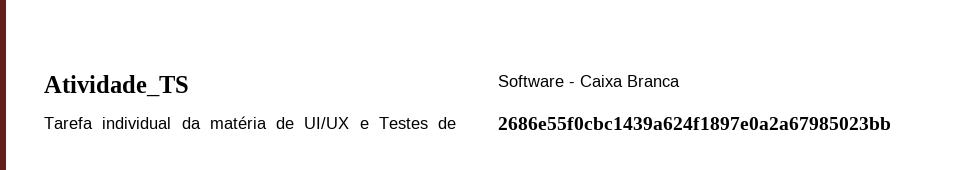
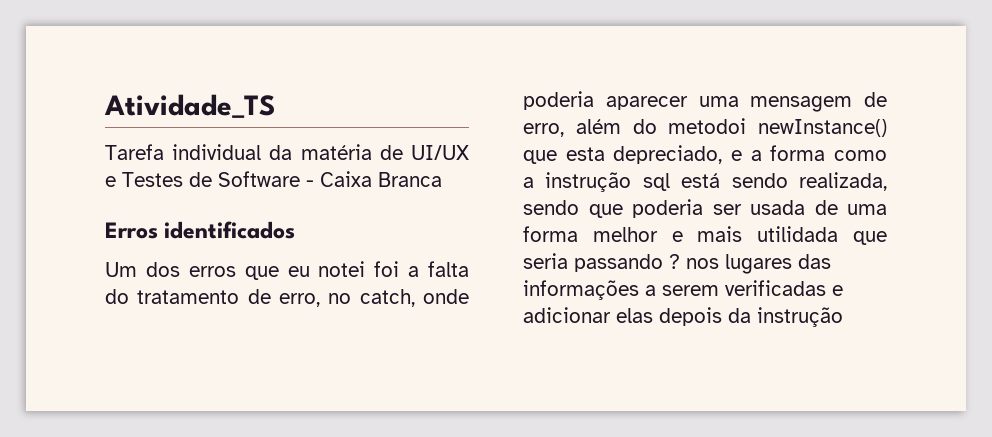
- 2686e55f0cbc1439a624f1897e0a2a67985023bb
+ Erros identificados
+ Um dos erros que eu notei foi a falta do tratamento de erro, no catch, onde poderia aparecer uma mensagem de erro, além do metodoi newInstance() que esta depreciado, e a forma como a instrução sql está sendo realizada, sendo que poderia ser usada de uma forma melhor e mais utilidada que seria passando ? nos lugares das informações a serem verificadas e adicionar elas depois da instrução

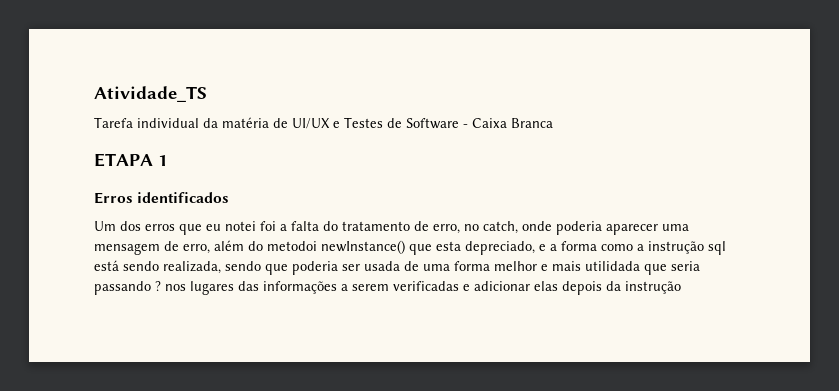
+ ETAPA 1

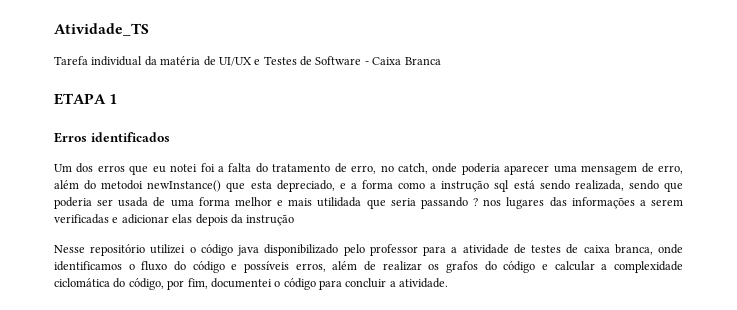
+ Nesse repositório utilizei o código java disponibilizado pelo professor para a atividade de testes de caixa branca, onde identificamos o fluxo do código e possíveis erros, além de realizar os grafos do código e calcular a complexidade ciclomática do código, por fim, documentei o código para concluir a atividade.

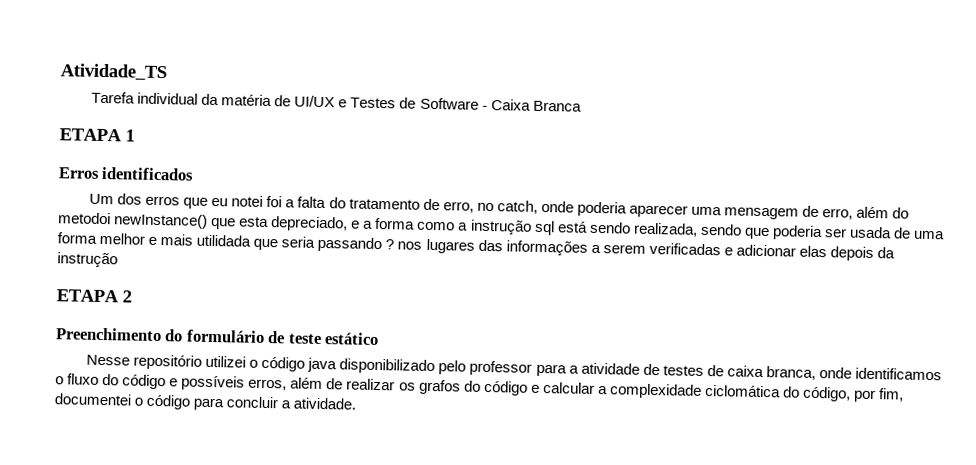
+ ETAPA 2
+ Preenchimento do formulário de teste estático

